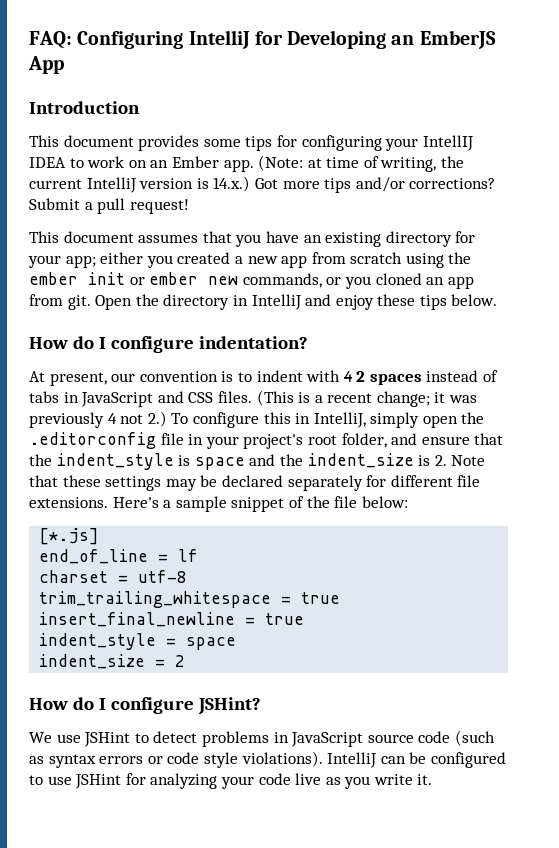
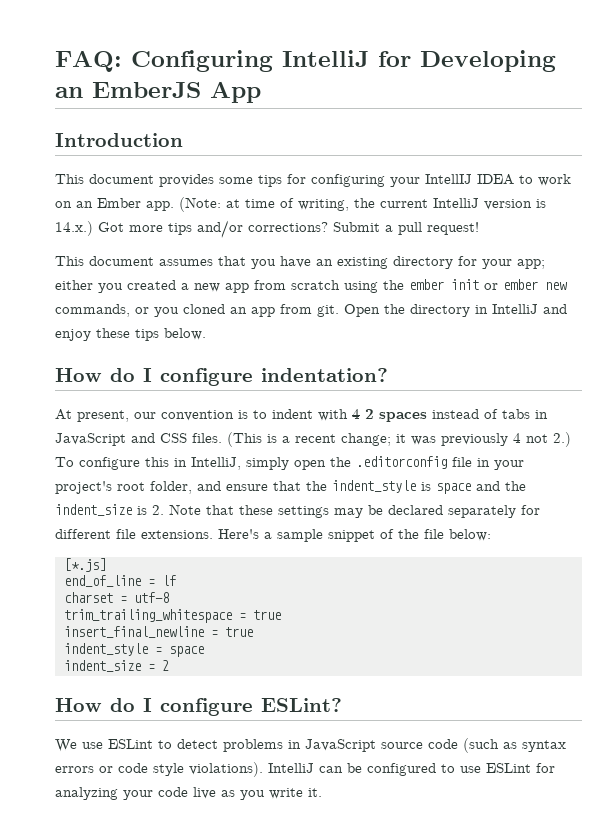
- How do I configure JSHint?
+ How do I configure ESLint?
- We use JSHint to detect problems in JavaScript source code (such as syntax errors or code style violations).
+ We use ESLint to detect problems in JavaScript source code (such as syntax errors or code style violations).
- IntelliJ can be configured to use JSHint for analyzing your code live as you write it.
+ IntelliJ can be configured to use ESLint for analyzing your code live as you write it.

